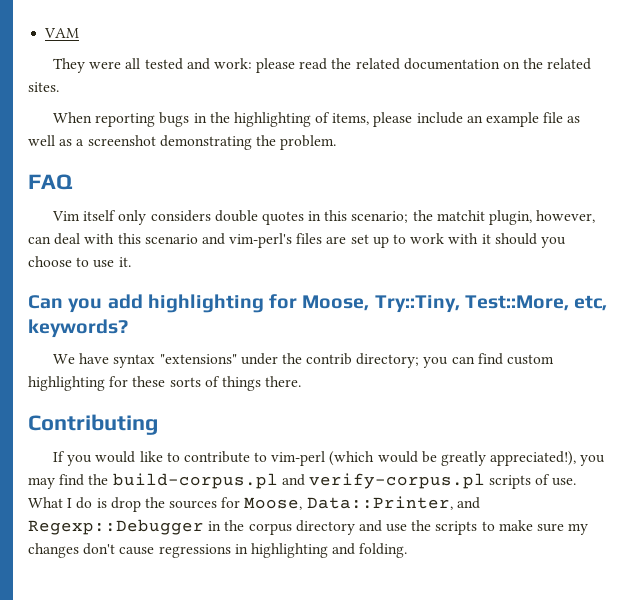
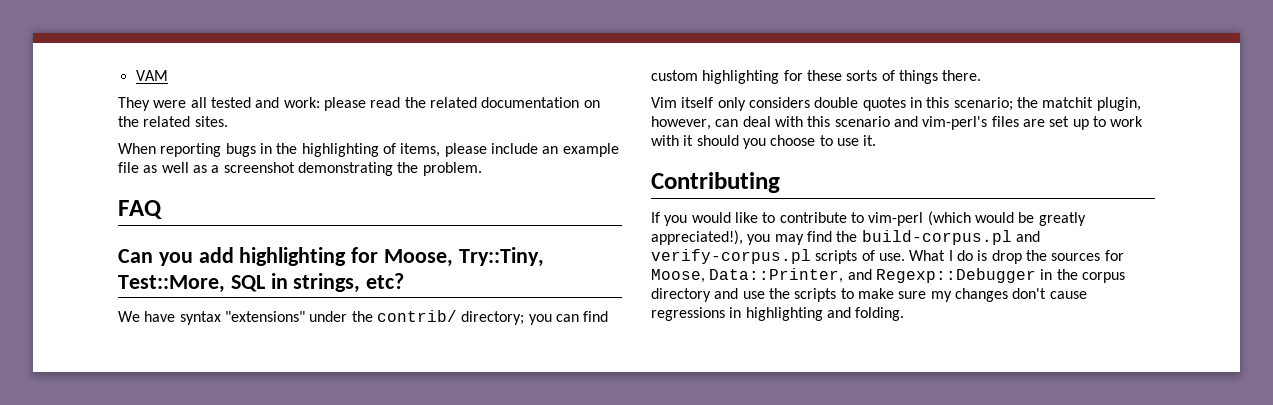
+ Can you add highlighting for Moose, Try::Tiny, Test::More, SQL in strings, etc?
+ We have syntax "extensions" under the contrib/ directory; you can find custom highlighting for these sorts of things there.
- Can you add highlighting for Moose, Try::Tiny, Test::More, etc, keywords?
- We have syntax "extensions" under the contrib directory; you can find custom highlighting for these sorts of things there.

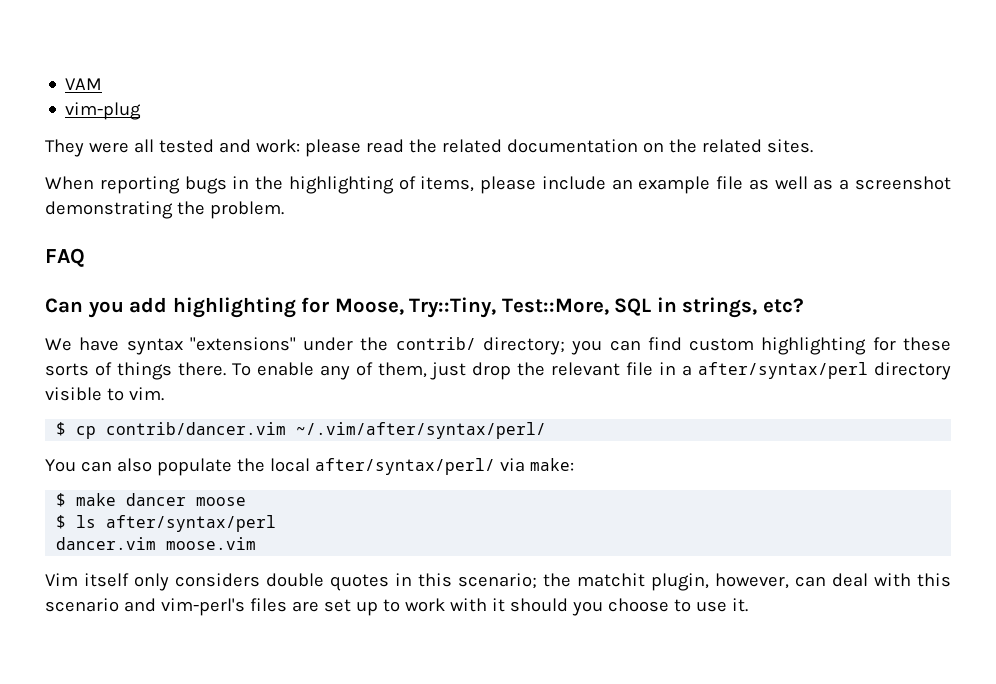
+ vim-plug
+ To enable any of them, just drop the relevant file in a after/syntax/perl directory visible to vim.
+ $ cp contrib/dancer.vim ~/.vim/after/syntax/perl/
+ You can also populate the local after/syntax/perl/ via make:
+ $ make dancer moose
+ $ ls after/syntax/perl
+ dancer.vim moose.vim
- Contributing
- If you would like to contribute to vim-perl (which would be greatly appreciated!), you may find the build-corpus.pl and verify-corpus.pl scripts of use. What I do is drop the sources for Moose, Data::Printer, and Regexp::Debugger in the corpus directory and use the scripts to make sure my changes don't cause regressions in highlighting and folding.

